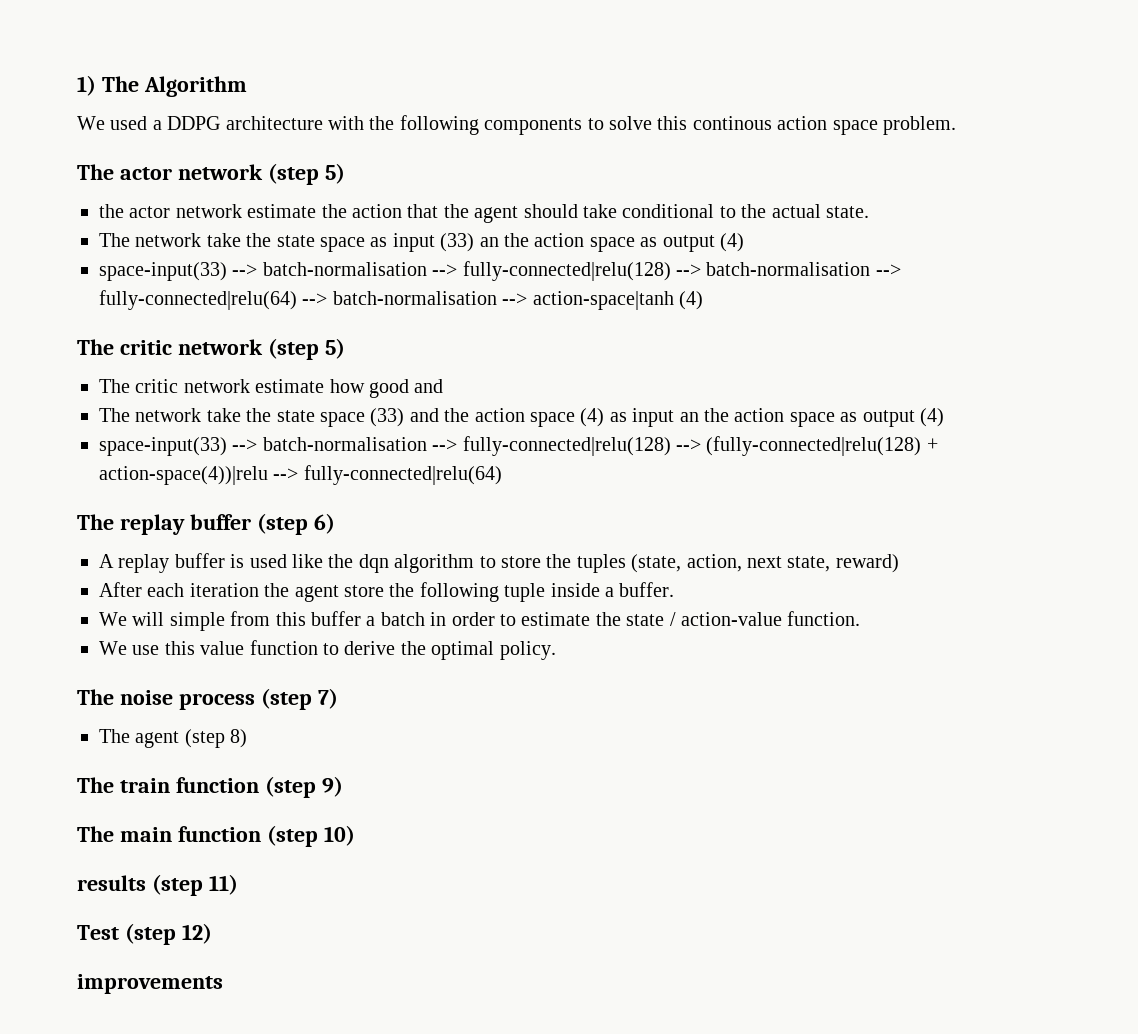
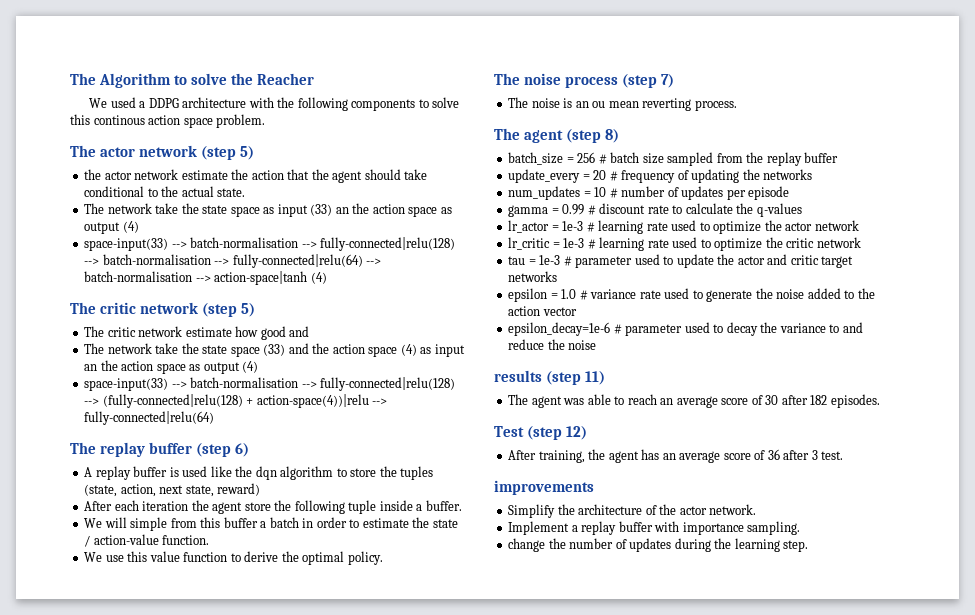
- 1) The Algorithm
+ The Algorithm to solve the Reacher
+ The noise is an ou mean reverting process.
  The agent (step 8)
- The train function (step 9)
- The main function (step 10)
+ batch_size = 256 # batch size sampled from the replay buffer
+ update_every = 20 # frequency of updating the networks
+ num_updates = 10 # number of updates per episode
+ gamma = 0.99 # discount rate to calculate the q-values
+ lr_actor = 1e-3 # learning rate used to optimize the actor network
+ lr_critic = 1e-3 # learning rate used to optimize the critic network
+ tau = 1e-3 # parameter used to update the actor and critic target networks
+ epsilon = 1.0 # variance rate used to generate the noise added to the action vector
+ epsilon_decay=1e-6 # parameter used to decay the variance to and reduce the noise
  results (step 11)
+ The agent was able to reach an average score of 30 after 182 episodes.
  Test (step 12)
+ After training, the agent has an average score of 36 after 3 test.
  improvements
+ Simplify the architecture of the actor network.
+ Implement a replay buffer with importance sampling.
+ change the number of updates during the learning step.

